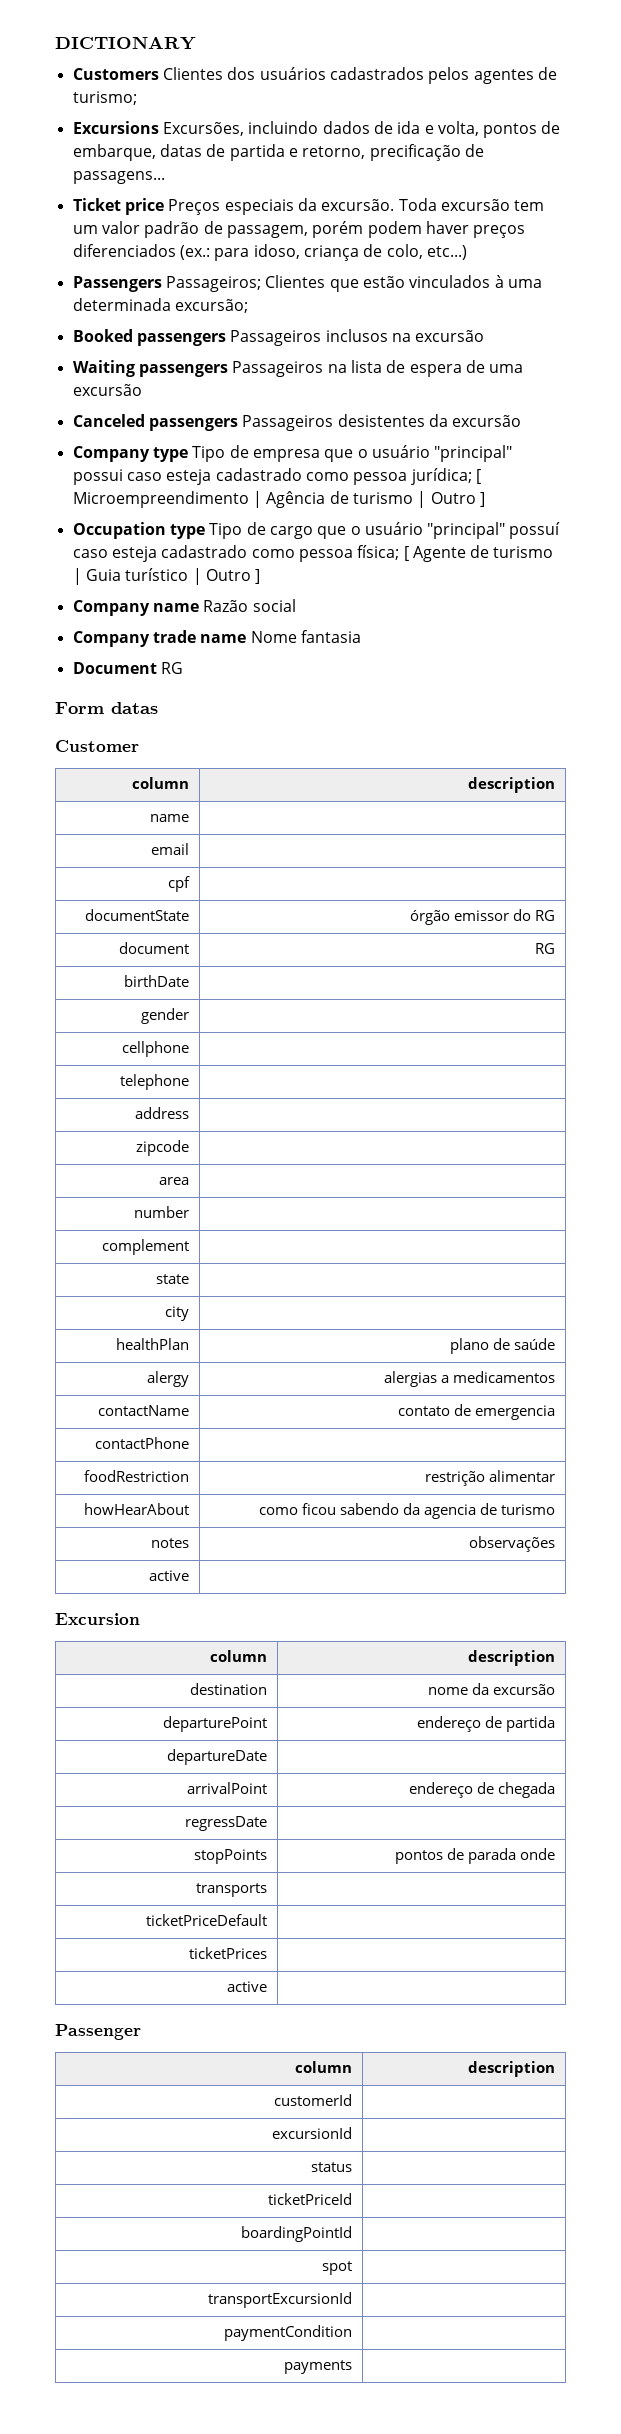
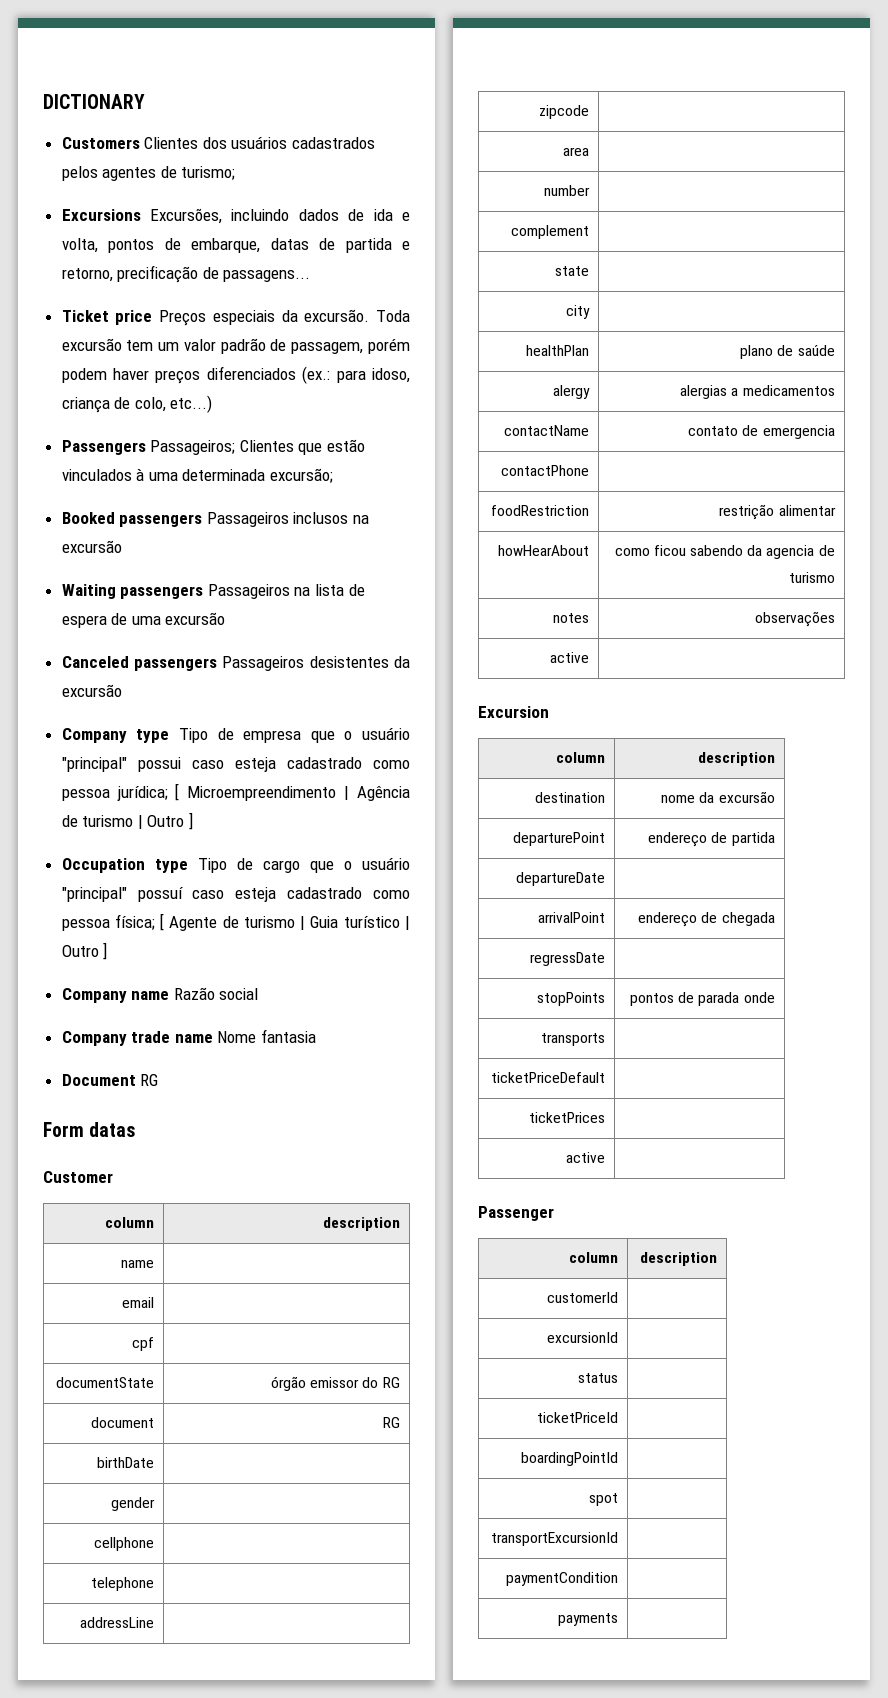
- address |
+ addressLine |

